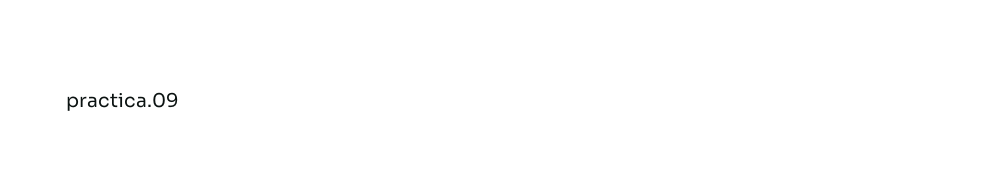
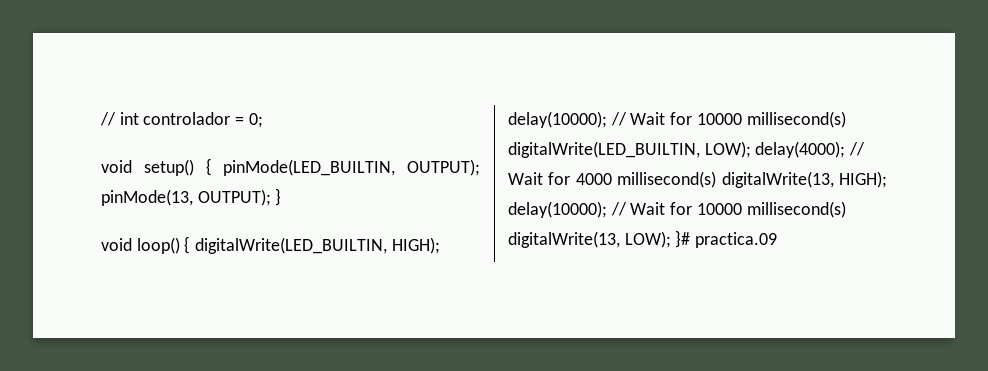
- practica.09
+ // int controlador = 0;
+ void setup() { pinMode(LED_BUILTIN, OUTPUT); pinMode(13, OUTPUT); }
+ void loop() { digitalWrite(LED_BUILTIN, HIGH); delay(10000); // Wait for 10000 millisecond(s) digitalWrite(LED_BUILTIN, LOW); delay(4000); // Wait for 4000 millisecond(s) digitalWrite(13, HIGH); delay(10000); // Wait for 10000 millisecond(s) digitalWrite(13, LOW); }# practica.09

